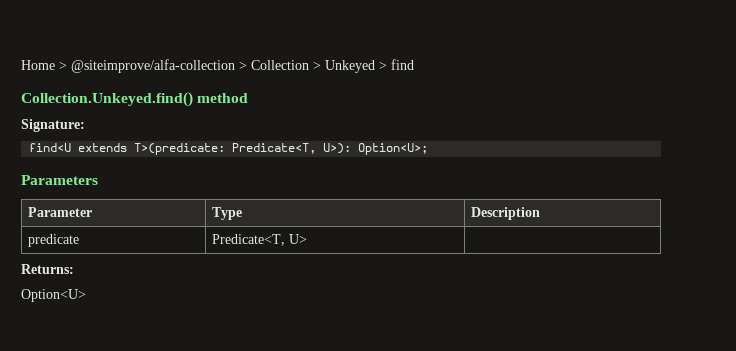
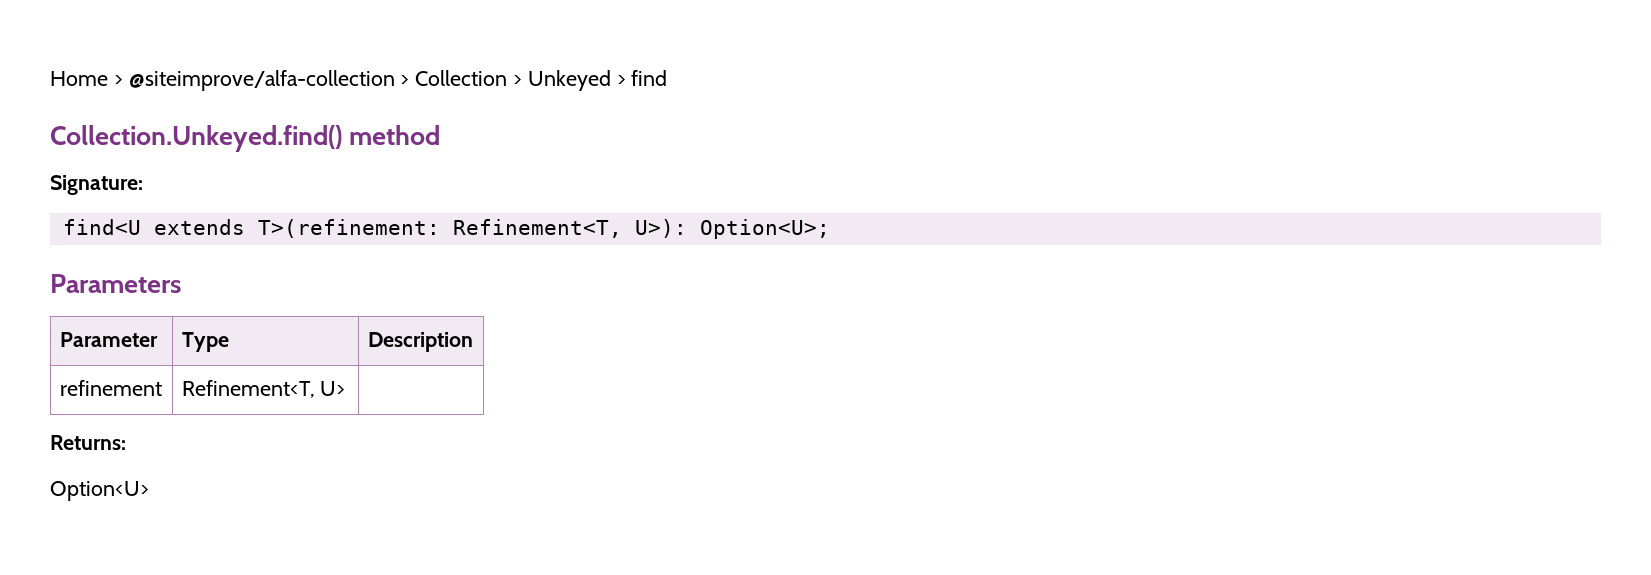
- find<U extends T>(predicate: Predicate<T, U>): Option<U>;
+ find<U extends T>(refinement: Refinement<T, U>): Option<U>;
- predicate | Predicate<T, U> |
+ refinement | Refinement<T, U> |

